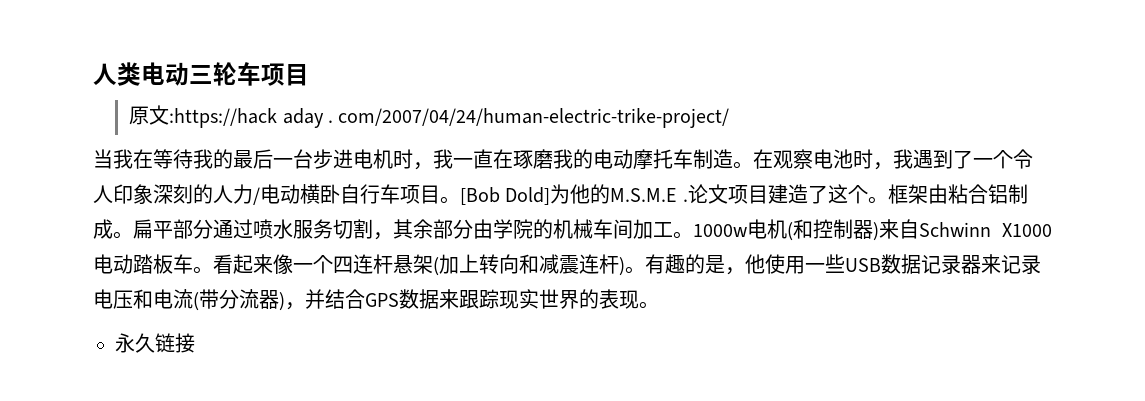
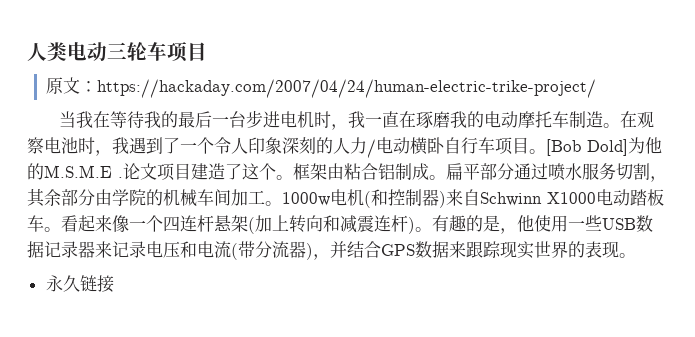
- 原文:https://hack aday . com/2007/04/24/human-electric-trike-project/
+ 原文：https://hackaday.com/2007/04/24/human-electric-trike-project/

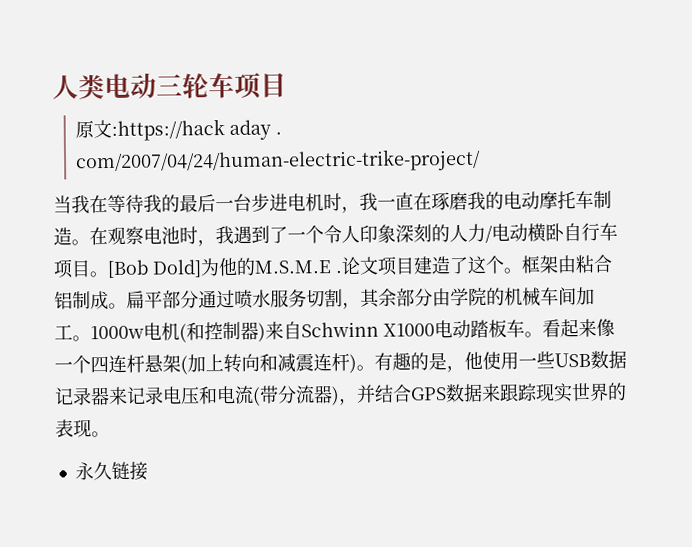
- 原文：https://hackaday.com/2007/04/24/human-electric-trike-project/
+ 原文:https://hack aday . com/2007/04/24/human-electric-trike-project/

